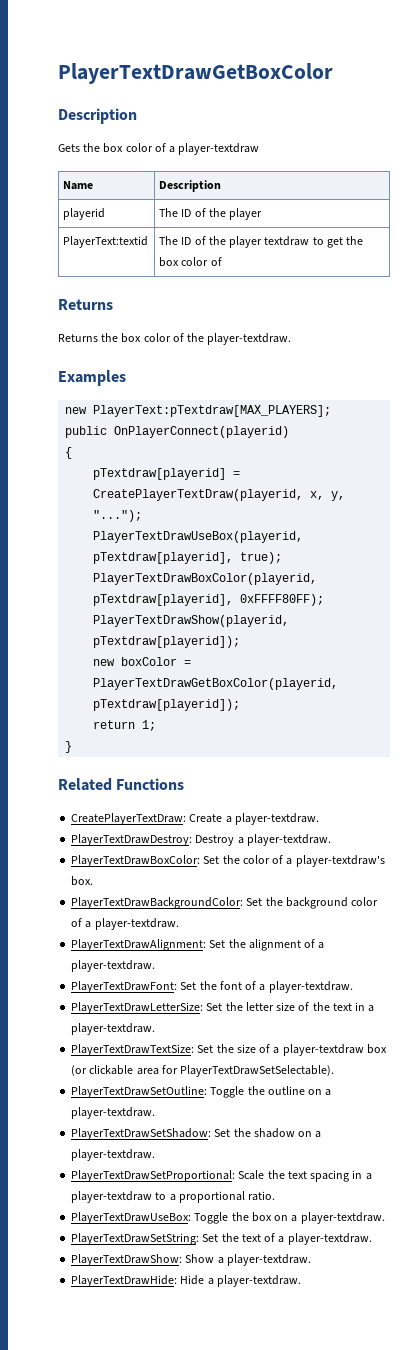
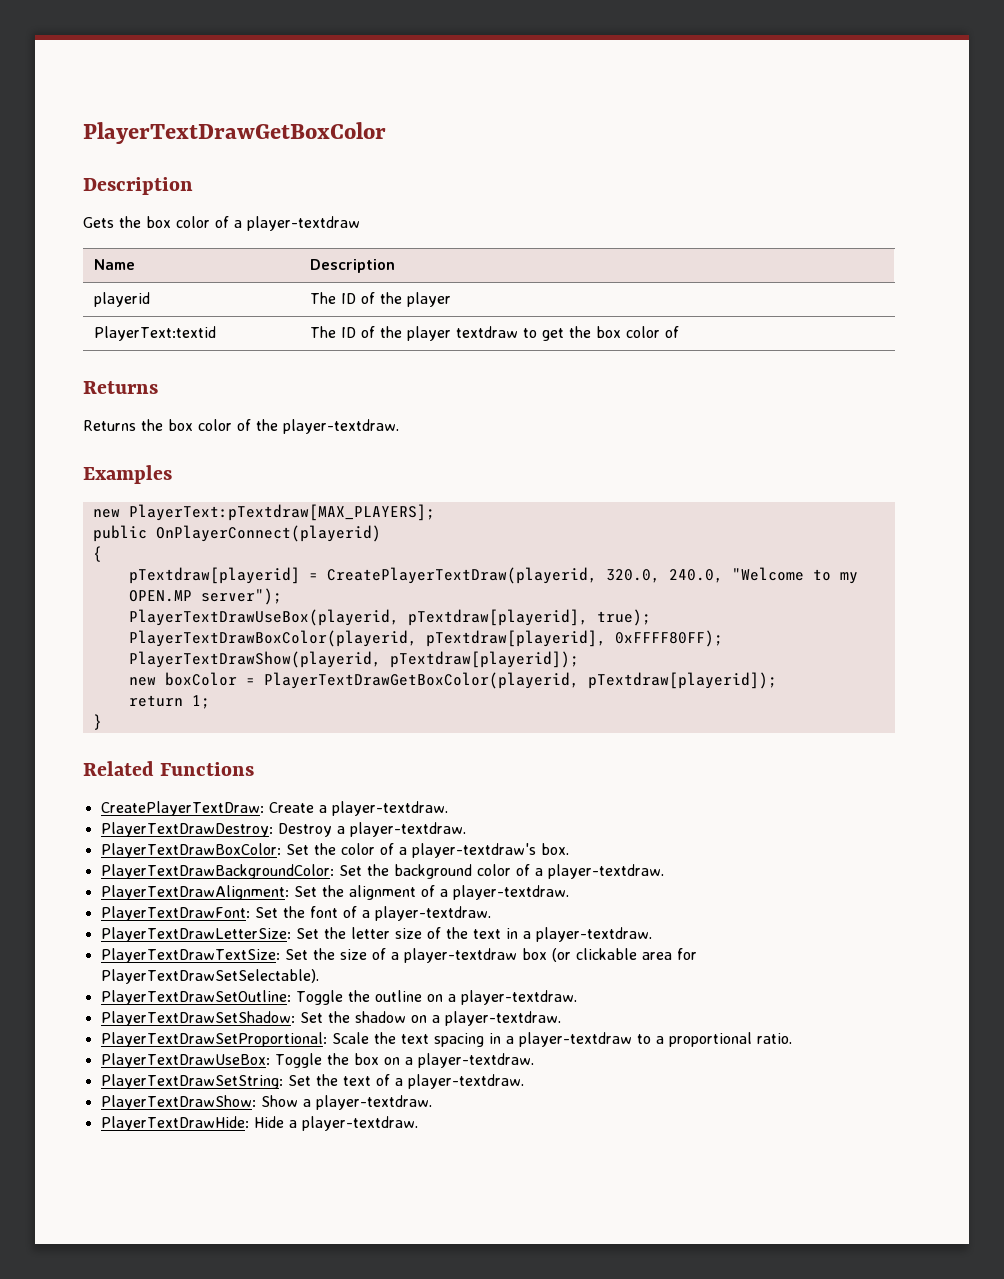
- pTextdraw[playerid] = CreatePlayerTextDraw(playerid, x, y, "...");
+ pTextdraw[playerid] = CreatePlayerTextDraw(playerid, 320.0, 240.0, "Welcome to my OPEN.MP server");

